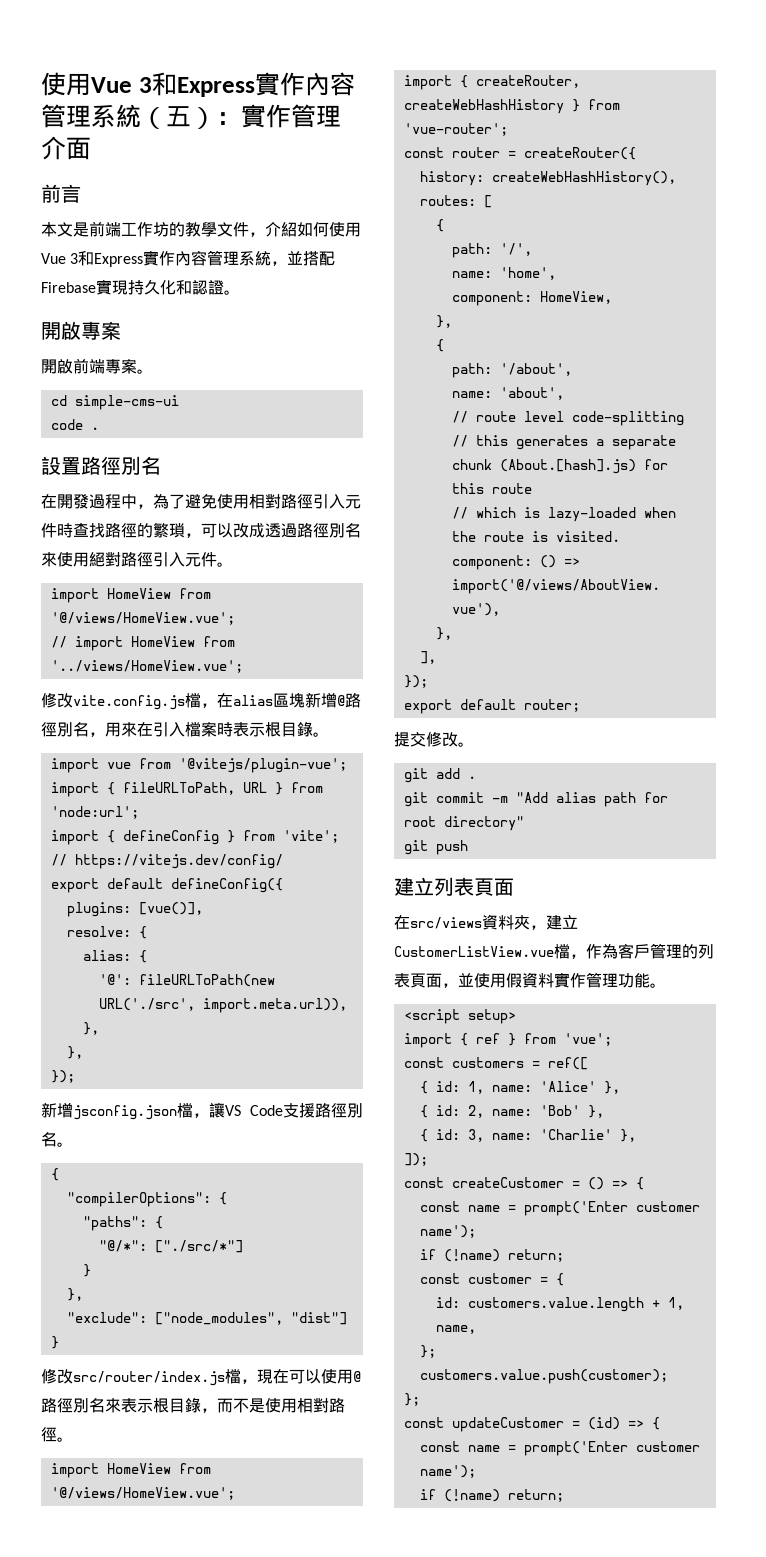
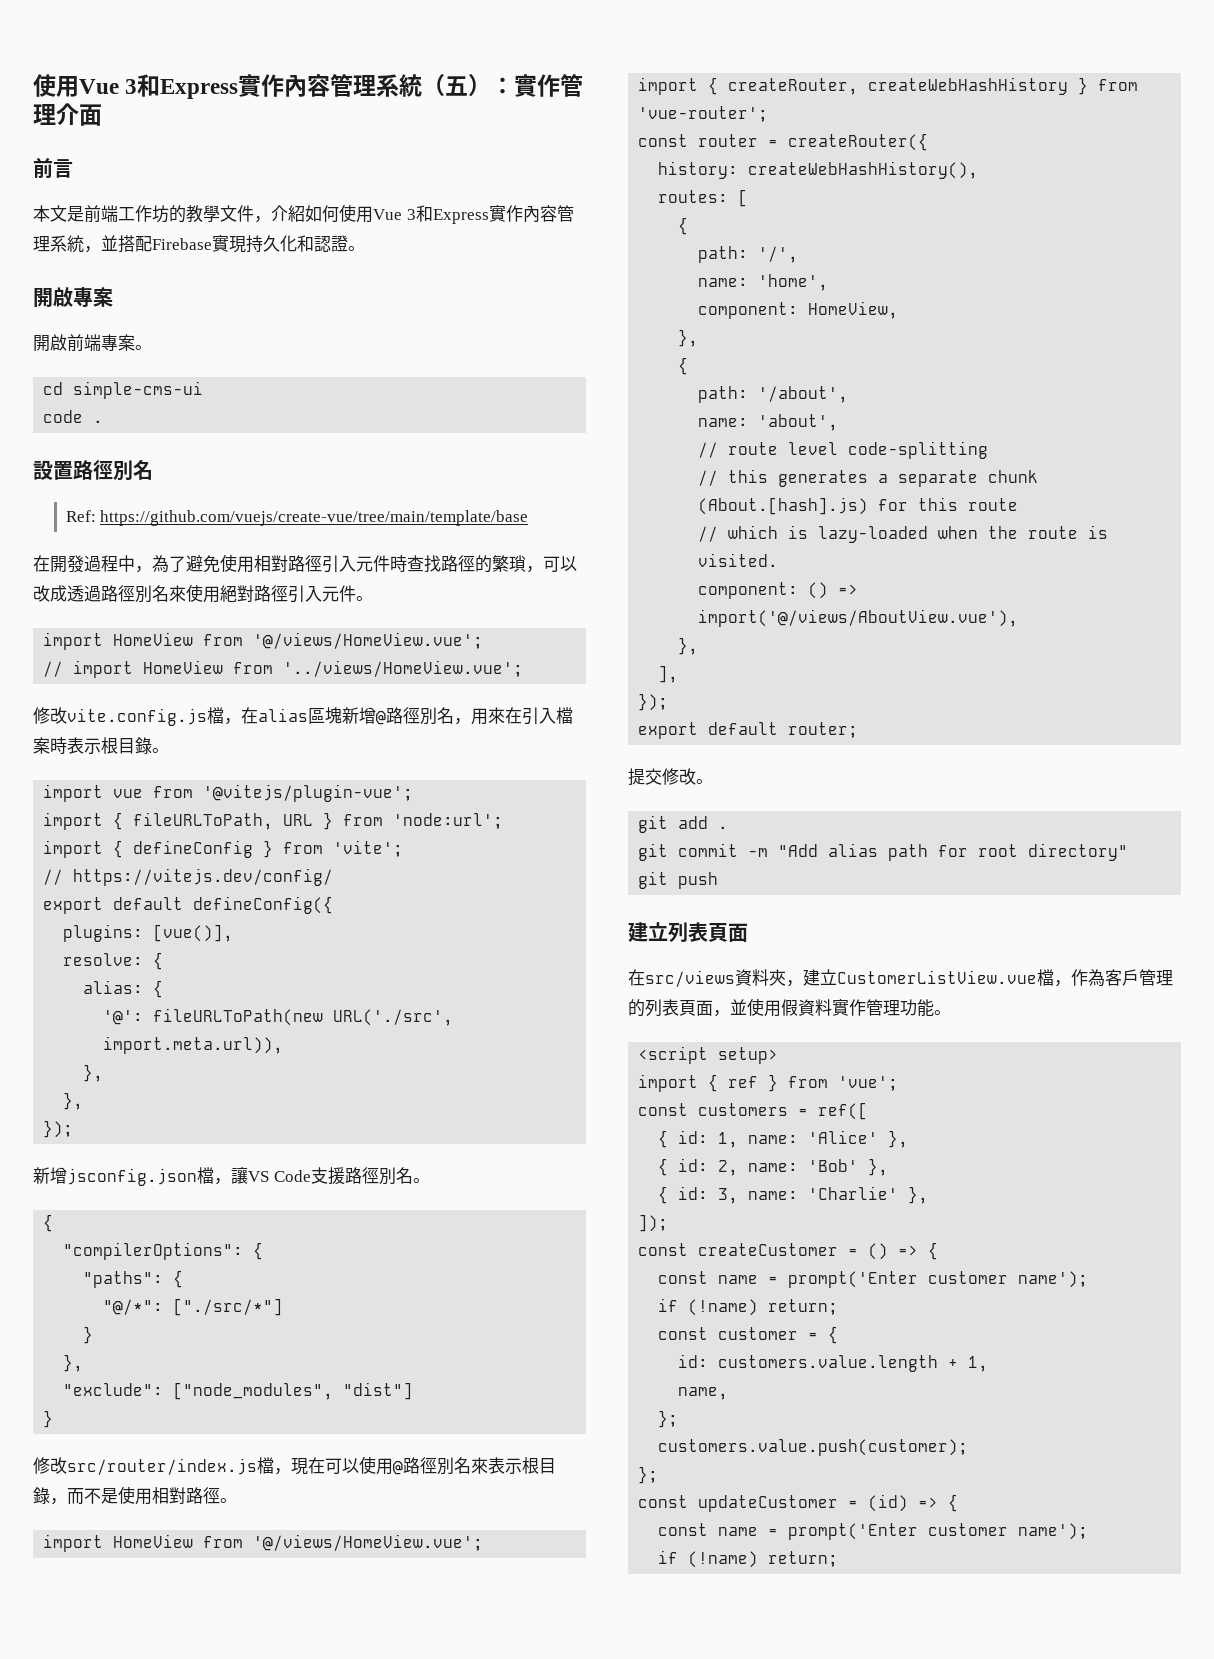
+ Ref: https://github.com/vuejs/create-vue/tree/main/template/base

